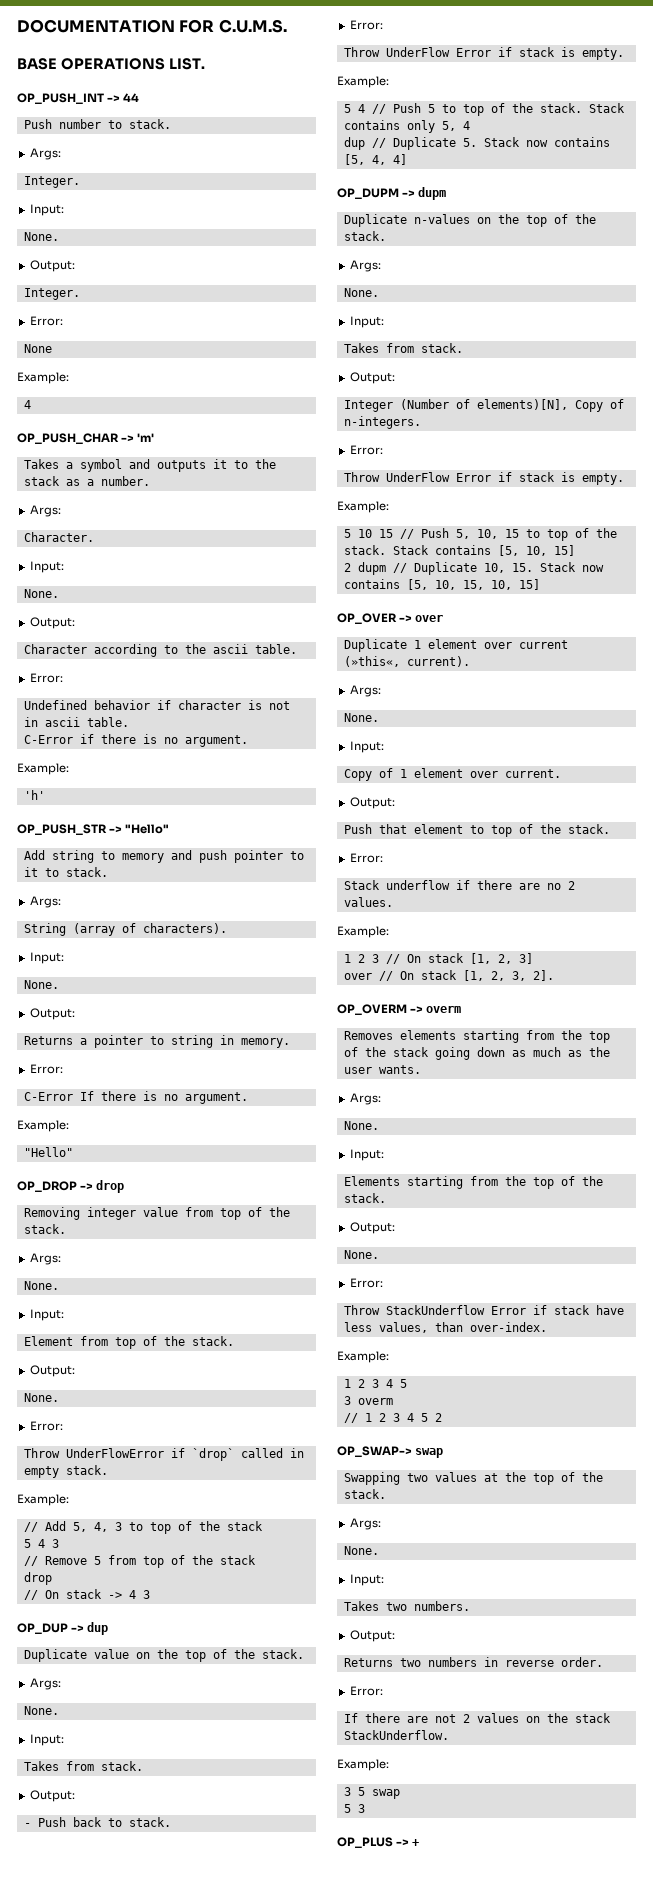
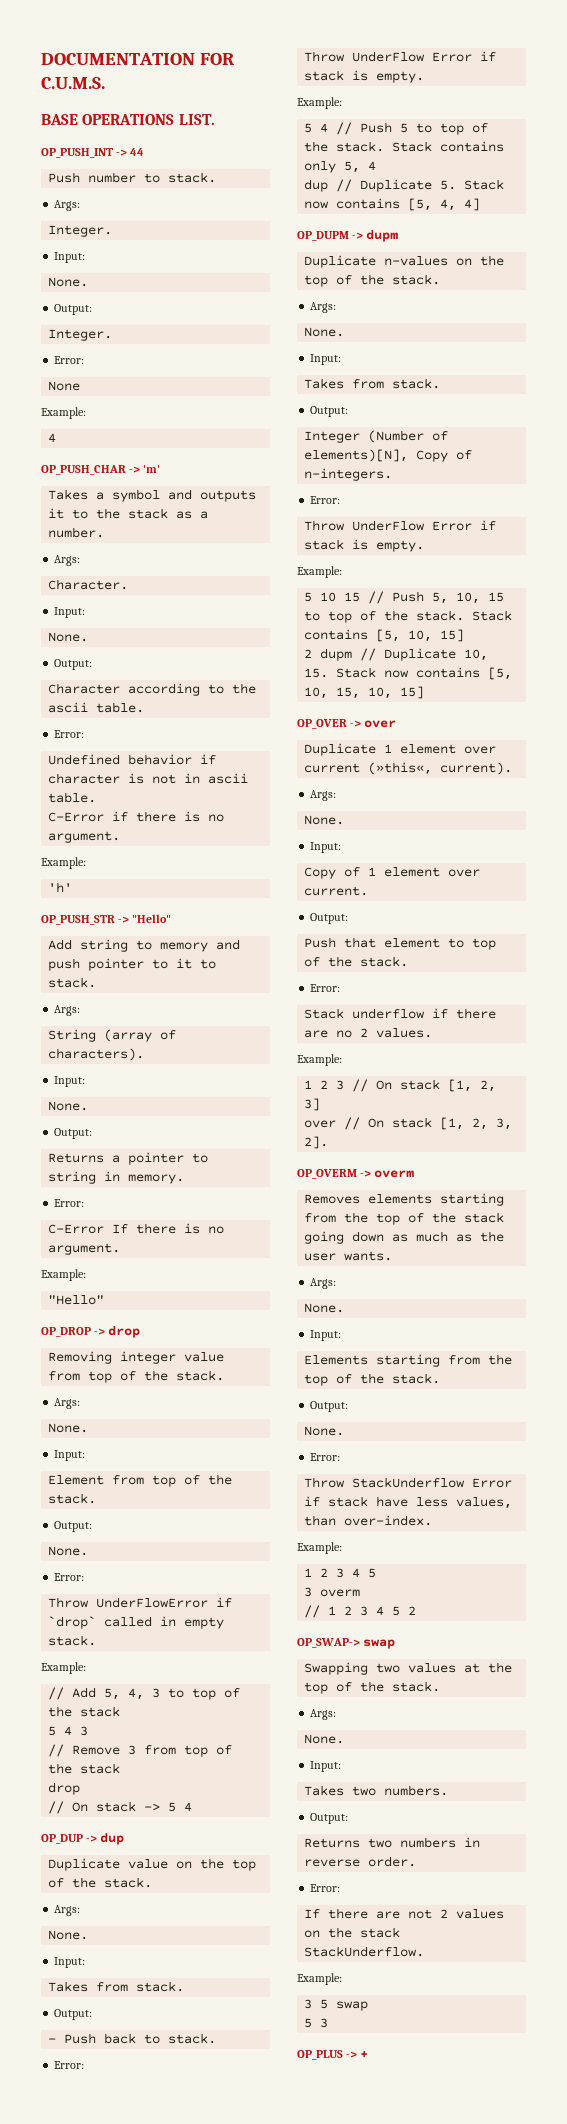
- // Remove 5 from top of the stack
+ // Remove 3 from top of the stack
- // On stack -> 4 3
+ // On stack -> 5 4

